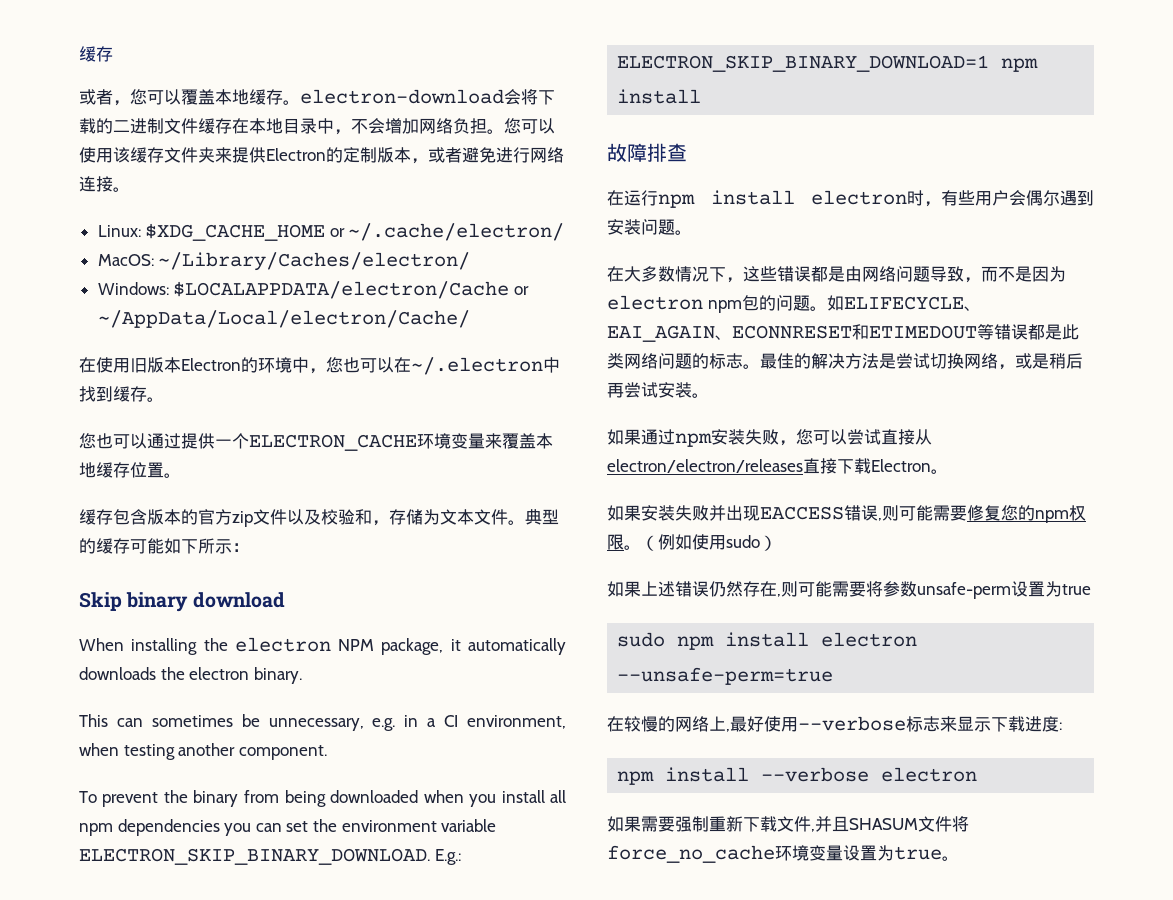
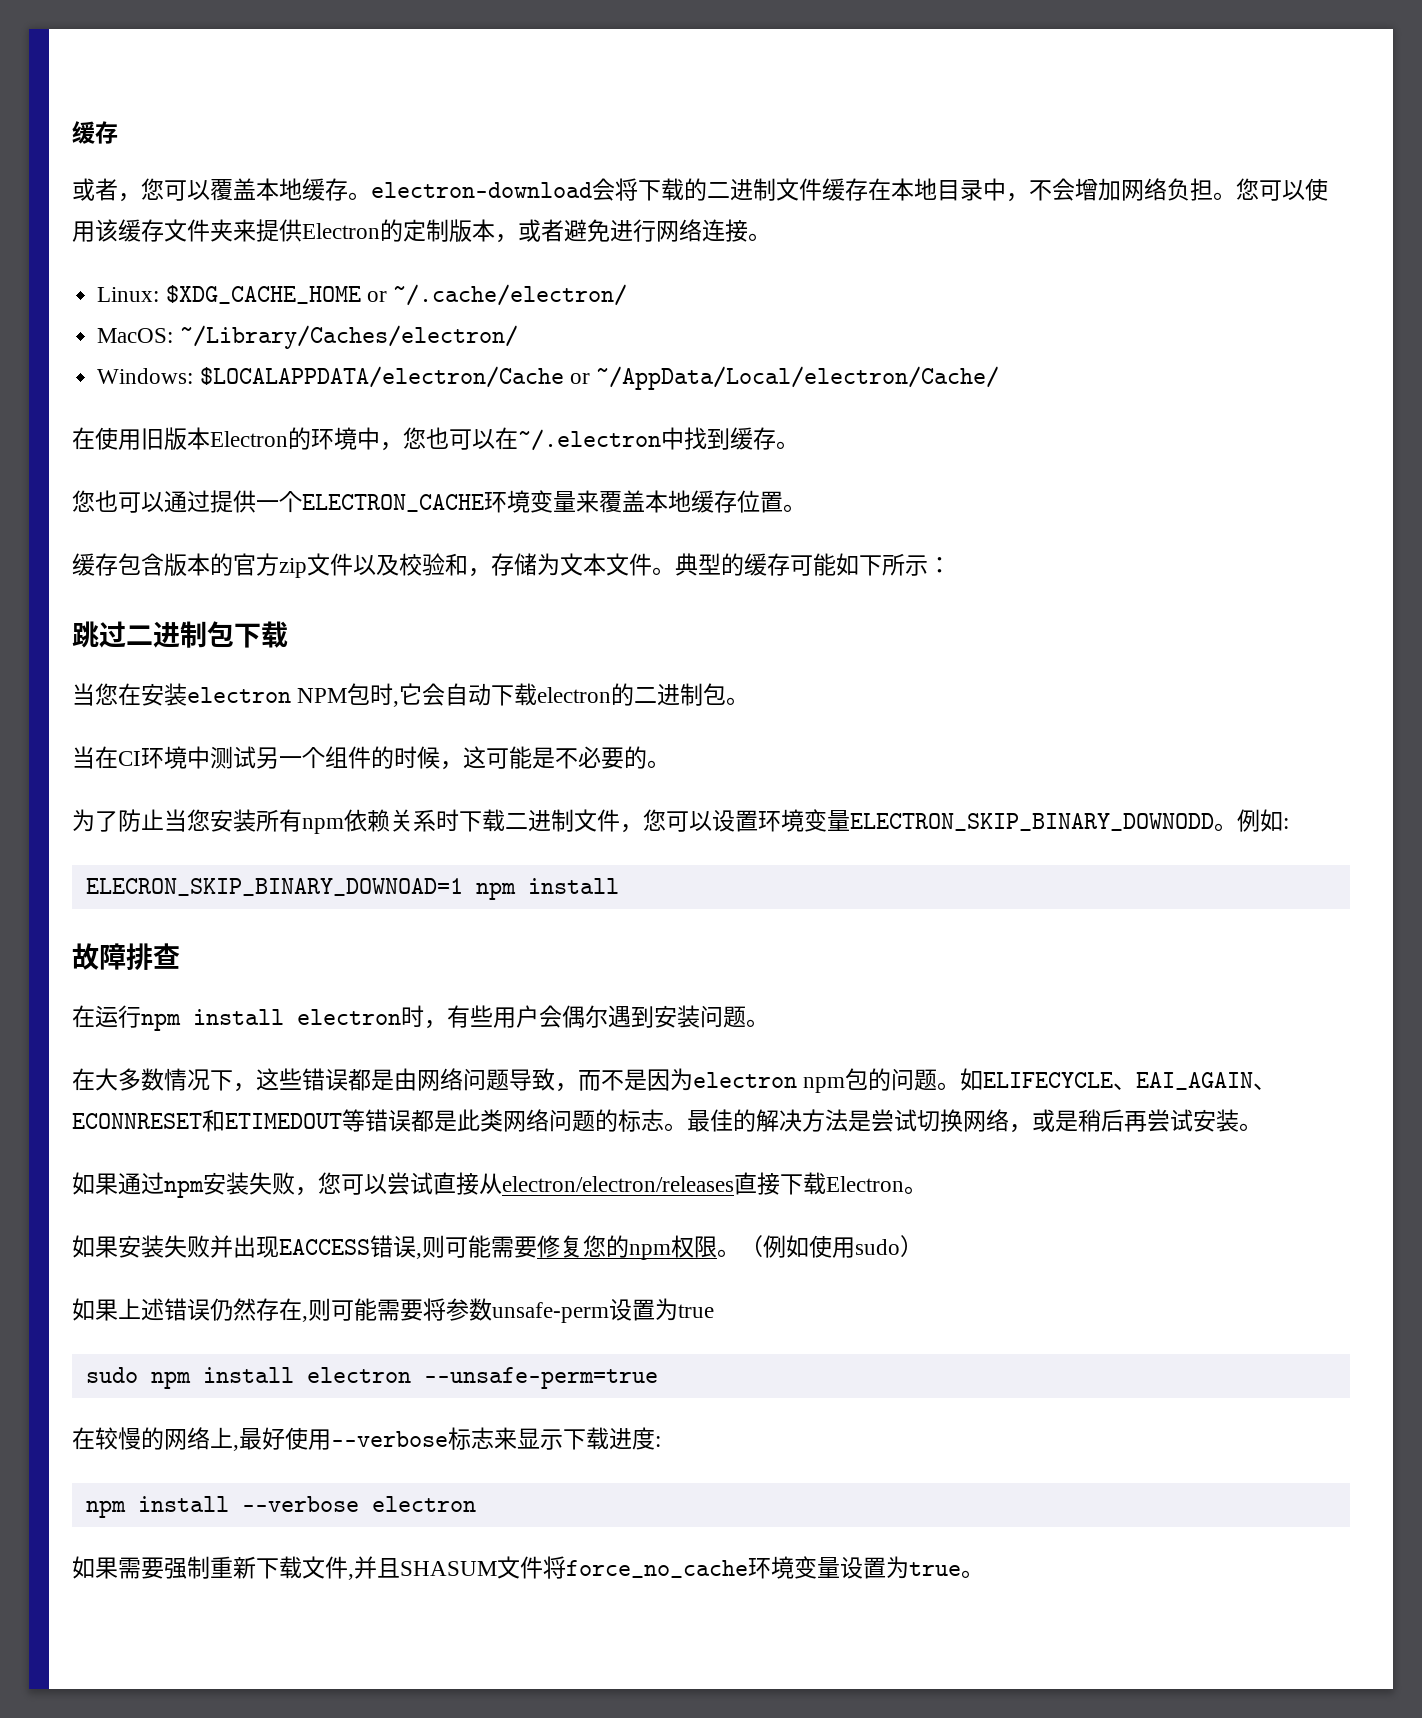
- Skip binary download
- When installing the electron NPM package, it automatically downloads the electron binary.
- This can sometimes be unnecessary, e.g. in a CI environment, when testing another component.
- To prevent the binary from being downloaded when you install all npm dependencies you can set the environment variable ELECTRON_SKIP_BINARY_DOWNLOAD. E.g.:
- ELECTRON_SKIP_BINARY_DOWNLOAD=1 npm install
+ 跳过二进制包下载
+ 当您在安装electron NPM包时,它会自动下载electron的二进制包。
+ 当在CI环境中测试另一个组件的时候，这可能是不必要的。
+ 为了防止当您安装所有npm依赖关系时下载二进制文件，您可以设置环境变量ELECTRON_SKIP_BINARY_DOWNODD。例如:
+ ELECRON_SKIP_BINARY_DOWNOAD=1 npm install

